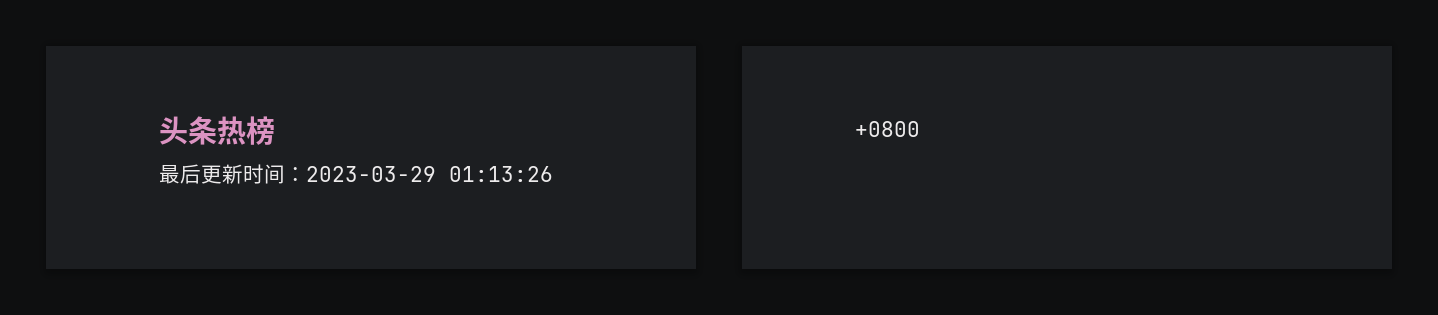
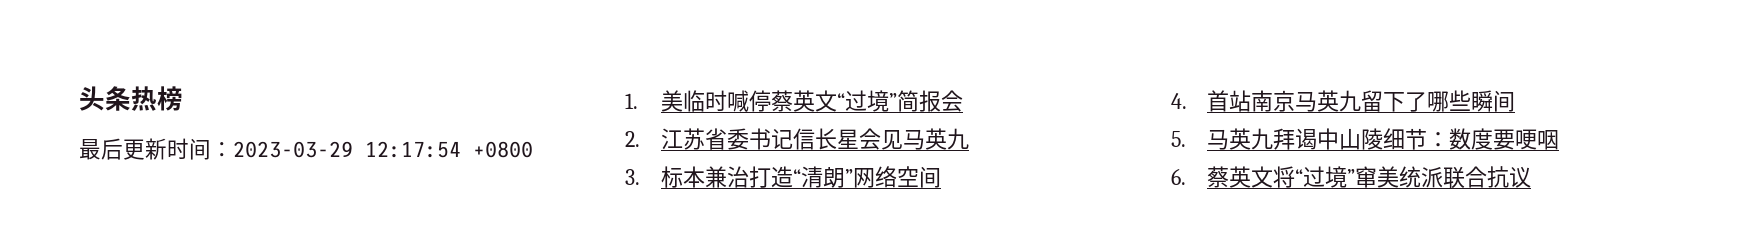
- 最后更新时间：2023-03-29 01:13:26 +0800
+ 最后更新时间：2023-03-29 12:17:54 +0800
+ 1.美临时喊停蔡英文“过境”简报会
+ 2.江苏省委书记信长星会见马英九
+ 3.标本兼治打造“清朗”网络空间
+ 4.首站南京马英九留下了哪些瞬间
+ 5.马英九拜谒中山陵细节：数度要哽咽
+ 6.蔡英文将“过境”窜美统派联合抗议

